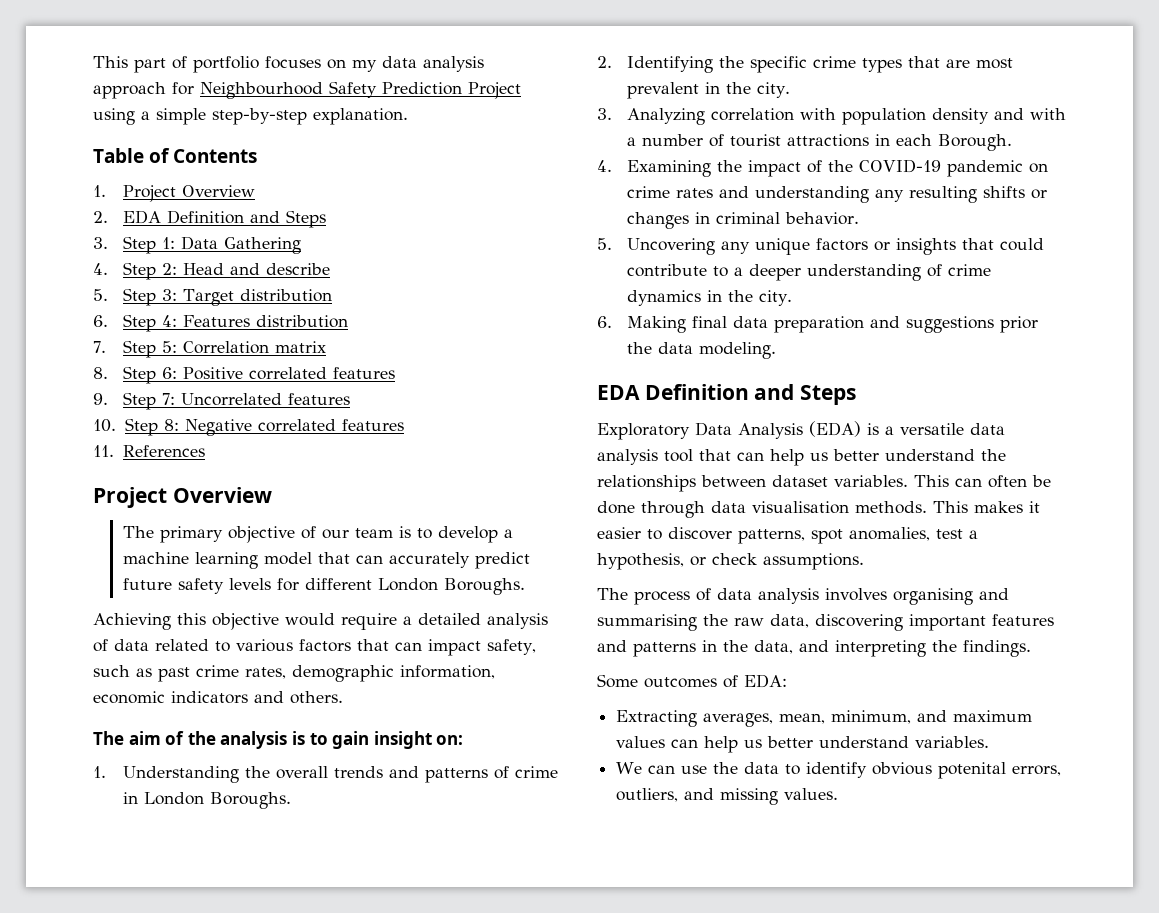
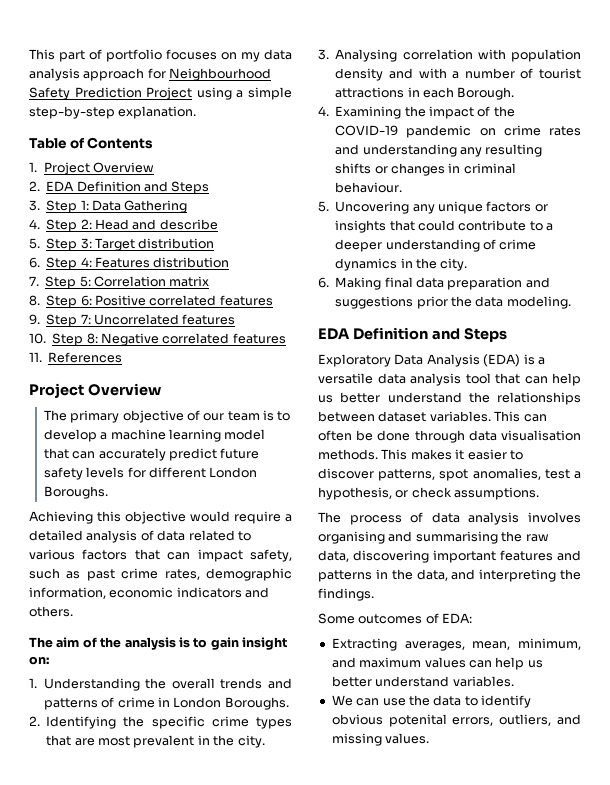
- 3. Analyzing correlation with population density and with a number of tourist attractions in each Borough.
+ 3. Analysing correlation with population density and with a number of tourist attractions in each Borough.
- 4. Examining the impact of the COVID-19 pandemic on crime rates and understanding any resulting shifts or changes in criminal behavior.
+ 4. Examining the impact of the COVID-19 pandemic on crime rates and understanding any resulting shifts or changes in criminal behaviour.

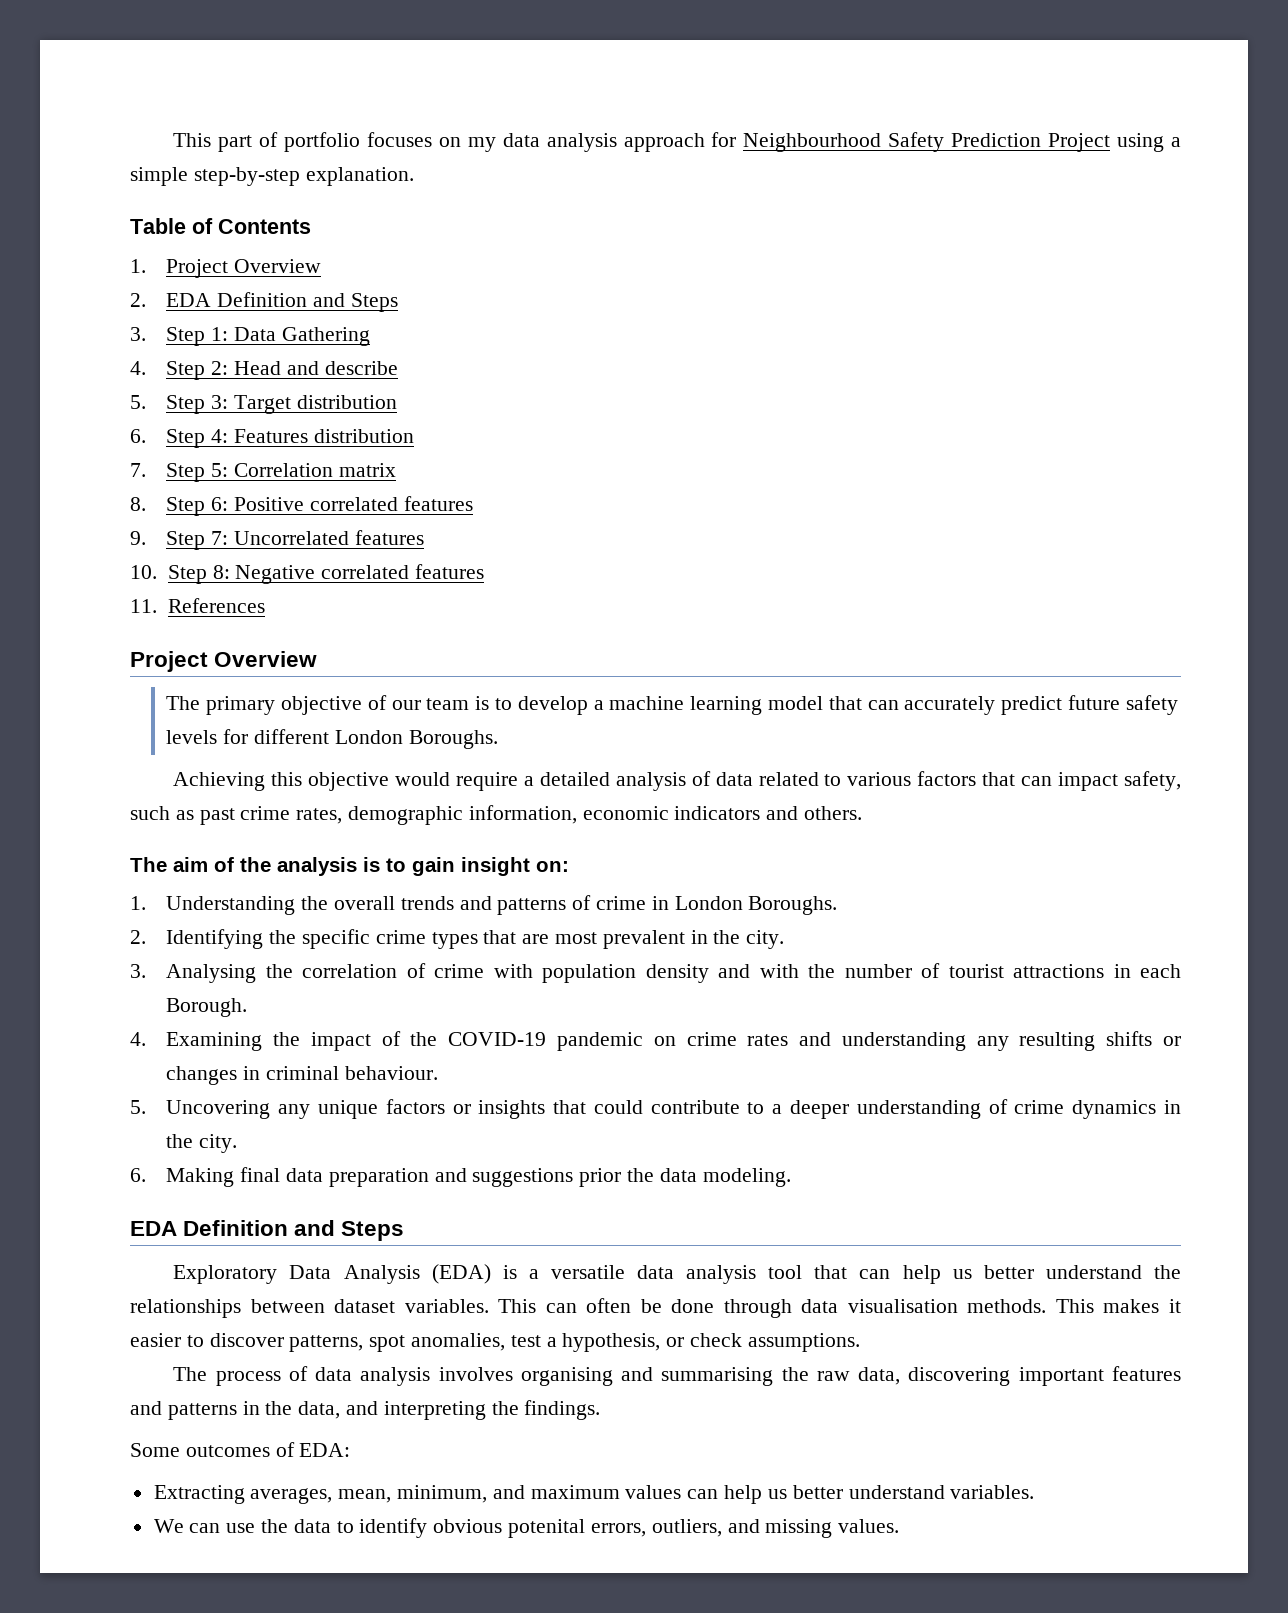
- 3. Analysing correlation with population density and with a number of tourist attractions in each Borough.
+ 3. Analysing the correlation of crime with population density and with the number of tourist attractions in each Borough.

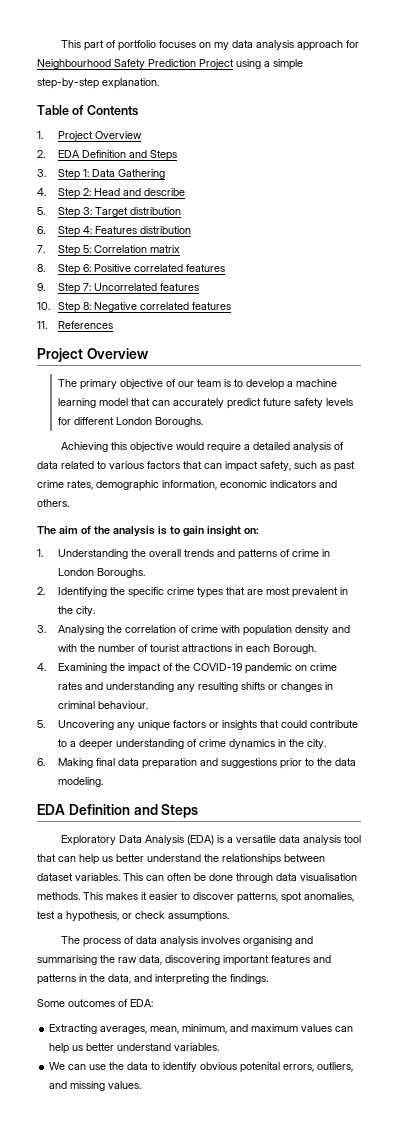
- 6. Making final data preparation and suggestions prior the data modeling.
+ 6. Making final data preparation and suggestions prior to the data modeling.

